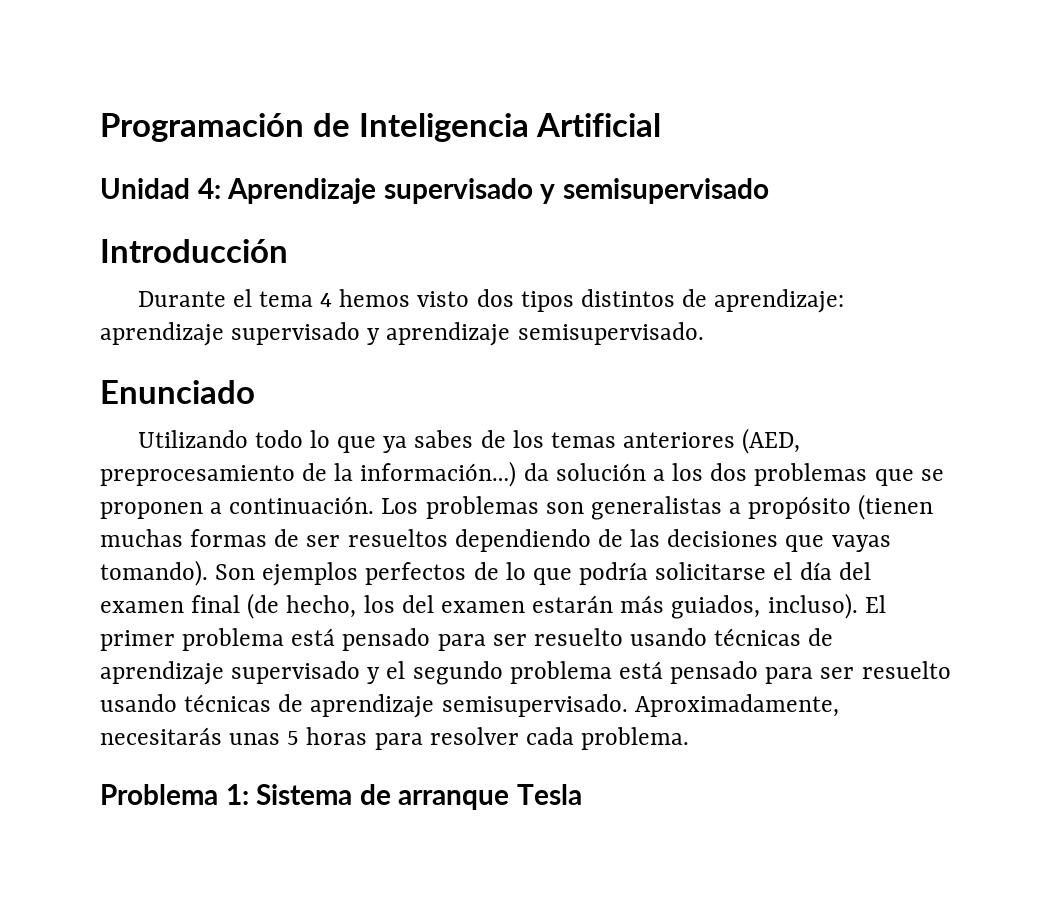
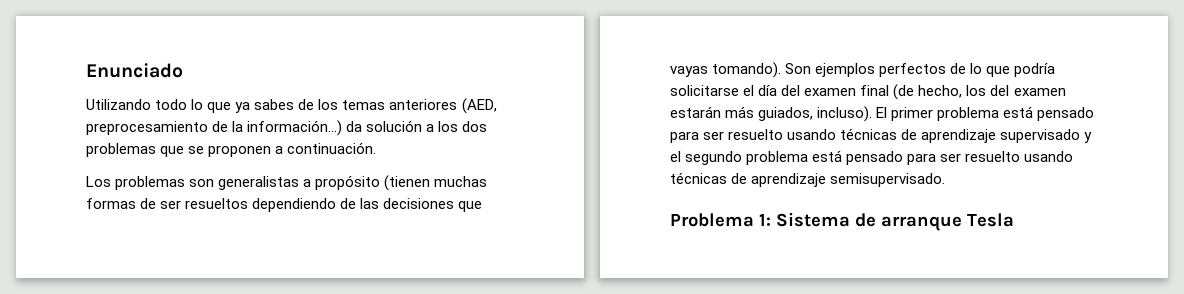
- Programación de Inteligencia Artificial
- Unidad 4: Aprendizaje supervisado y semisupervisado
- Introducción
- Durante el tema 4 hemos visto dos tipos distintos de aprendizaje: aprendizaje supervisado y aprendizaje semisupervisado.
- Utilizando todo lo que ya sabes de los temas anteriores (AED, preprocesamiento de la información…) da solución a los dos problemas que se proponen a continuación. Los problemas son generalistas a propósito (tienen muchas formas de ser resueltos dependiendo de las decisiones que vayas tomando).
+ Utilizando todo lo que ya sabes de los temas anteriores (AED, preprocesamiento de la información…) da solución a los dos problemas que se proponen a continuación.
+ Los problemas son generalistas a propósito (tienen muchas formas de ser resueltos dependiendo de las decisiones que vayas tomando).
- Aproximadamente, necesitarás unas 5 horas para resolver cada problema.

